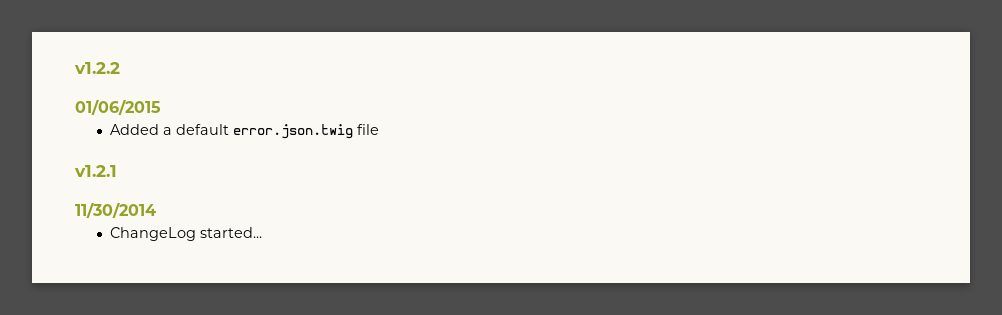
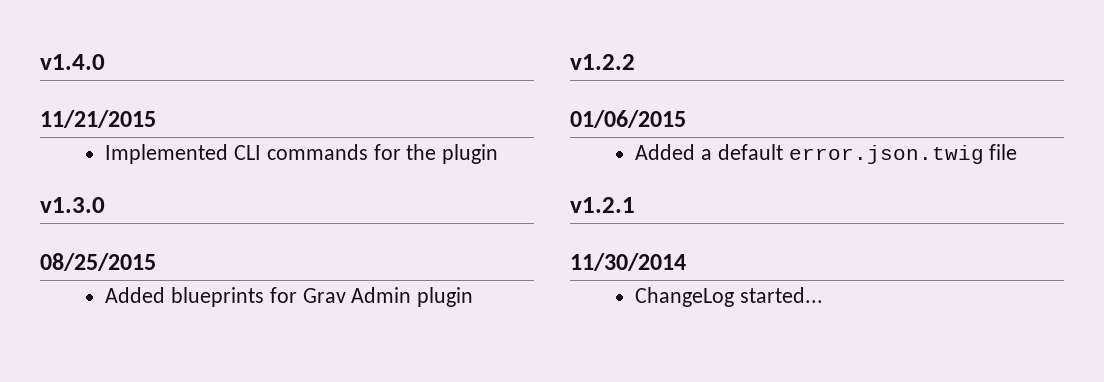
+ v1.4.0
+ 11/21/2015
+ Implemented CLI commands for the plugin
+ v1.3.0
+ 08/25/2015
+ Added blueprints for Grav Admin plugin

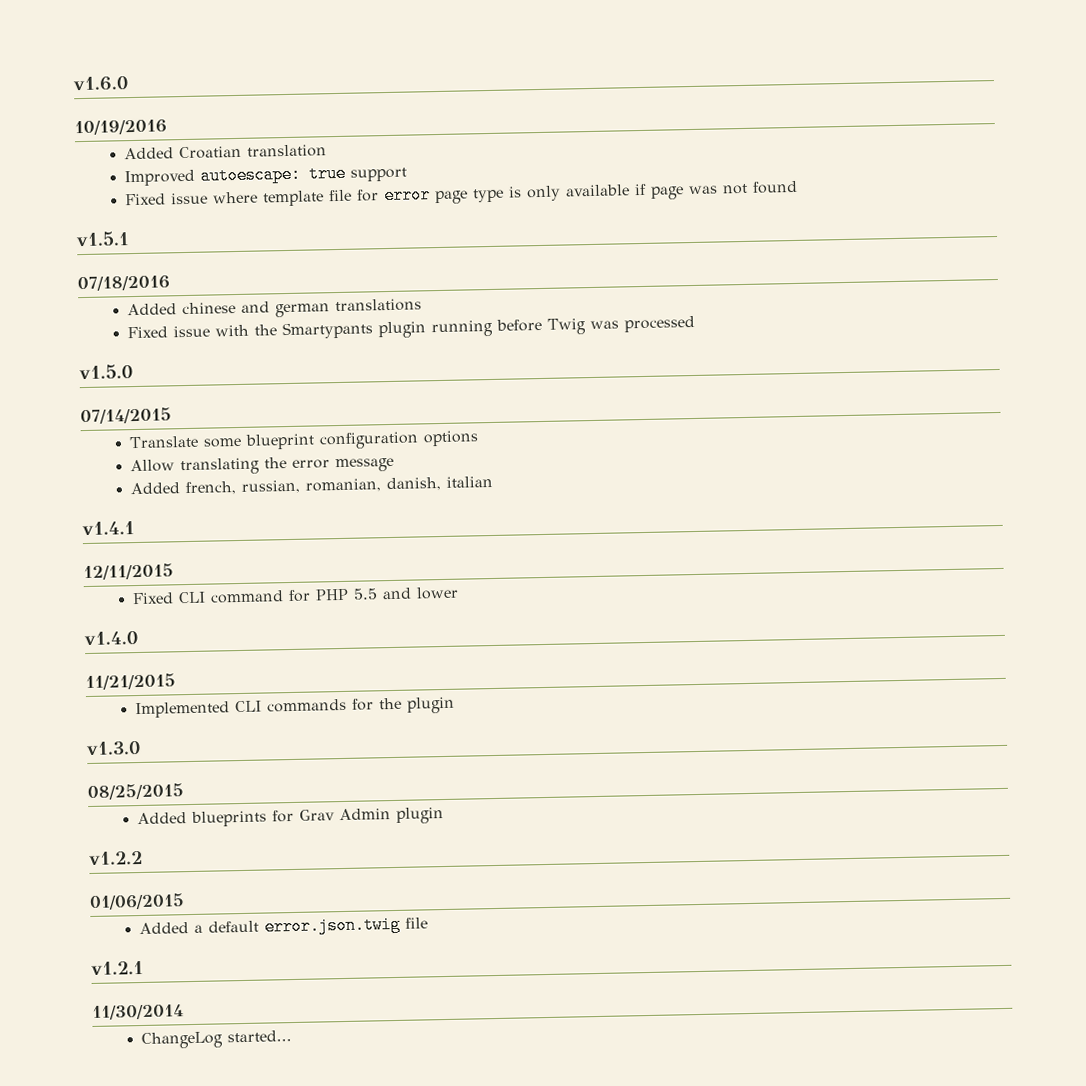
+ v1.6.0
+ 10/19/2016
+ Added Croatian translation
+ Improved autoescape: true support
+ Fixed issue where template file for error page type is only available if page was not found
+ v1.5.1
+ 07/18/2016
+ Added chinese and german translations
+ Fixed issue with the Smartypants plugin running before Twig was processed
+ v1.5.0
+ 07/14/2015
+ Translate some blueprint configuration options
+ Allow translating the error message
+ Added french, russian, romanian, danish, italian
+ v1.4.1
+ 12/11/2015
+ Fixed CLI command for PHP 5.5 and lower

